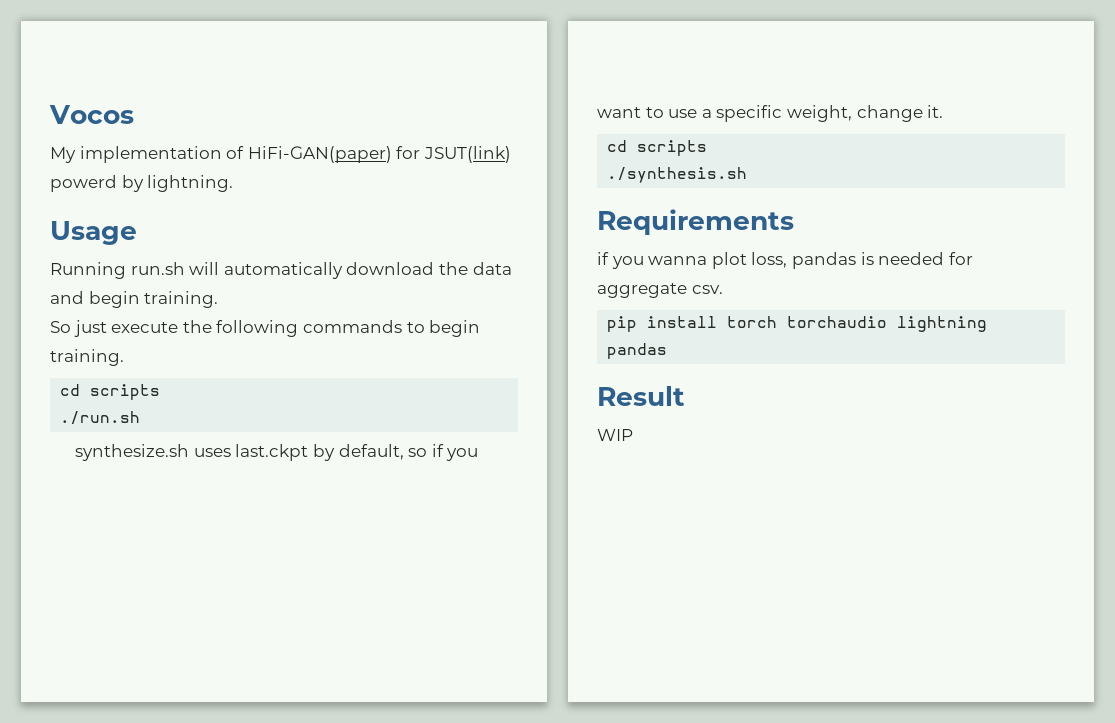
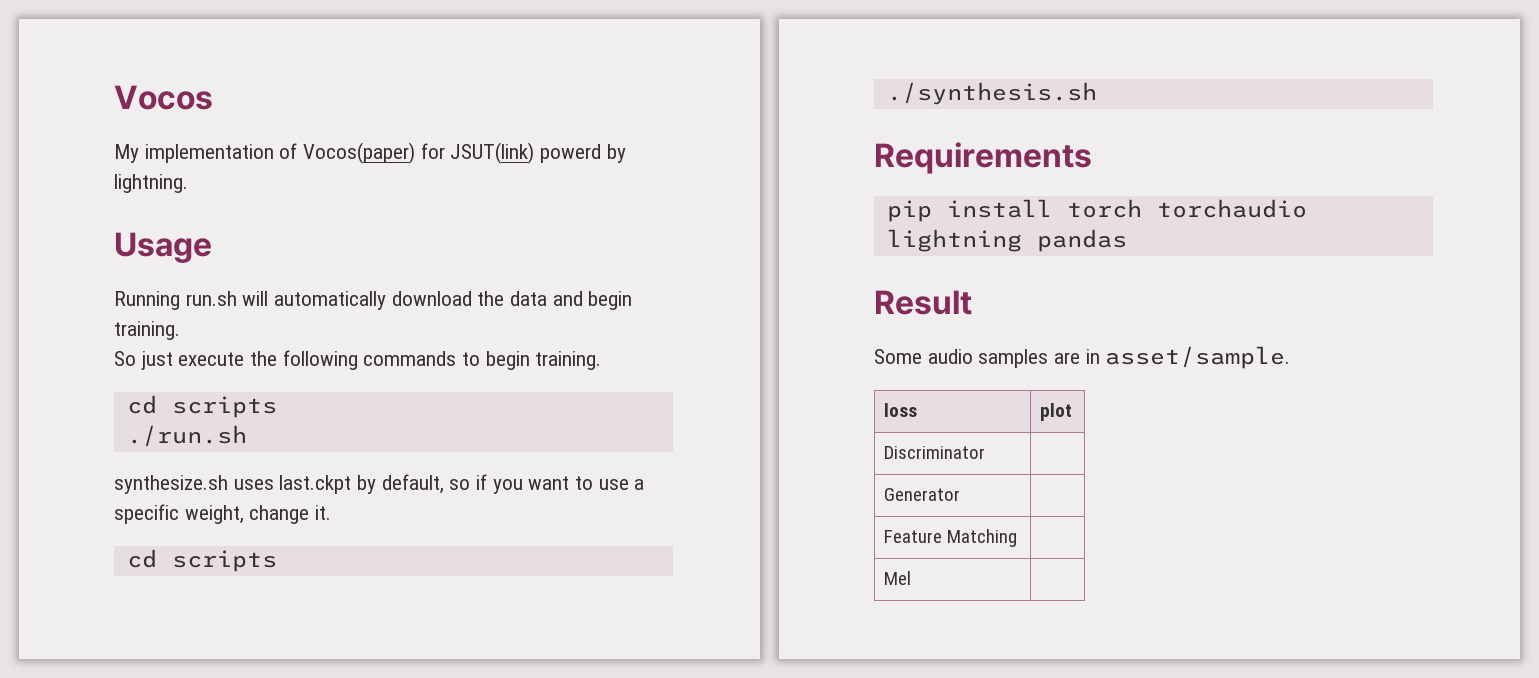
- My implementation of HiFi-GAN(paper) for JSUT(link) powerd by lightning.
+ My implementation of Vocos(paper) for JSUT(link) powerd by lightning.
- if you wanna plot loss, pandas is needed for aggregate csv.
- WIP
+ Some audio samples are in asset/sample.
+ loss | plot
+ Discriminator |
+ Generator |
+ Feature Matching |
+ Mel |

